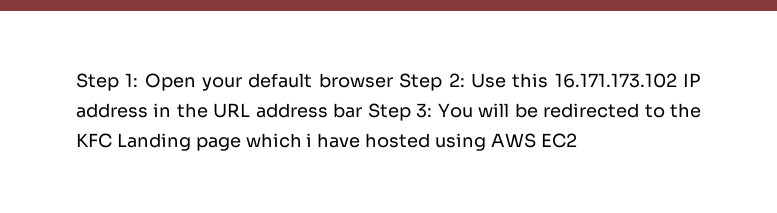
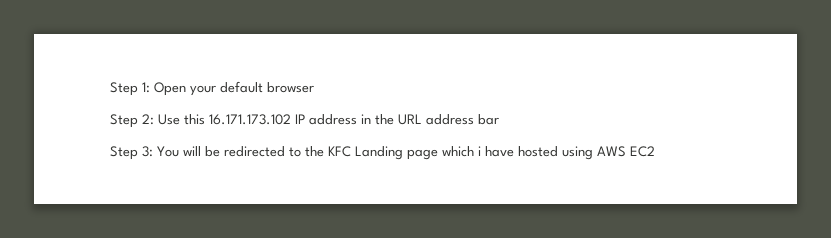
- Step 1: Open your default browser Step 2: Use this 16.171.173.102 IP address in the URL address bar Step 3: You will be redirected to the KFC Landing page which i have hosted using AWS EC2
+ Step 1: Open your default browser
+ Step 2: Use this 16.171.173.102 IP address in the URL address bar
+ Step 3: You will be redirected to the KFC Landing page which i have hosted using AWS EC2

